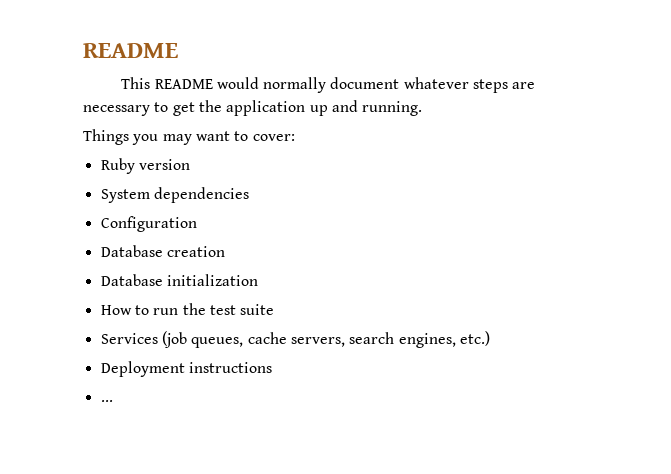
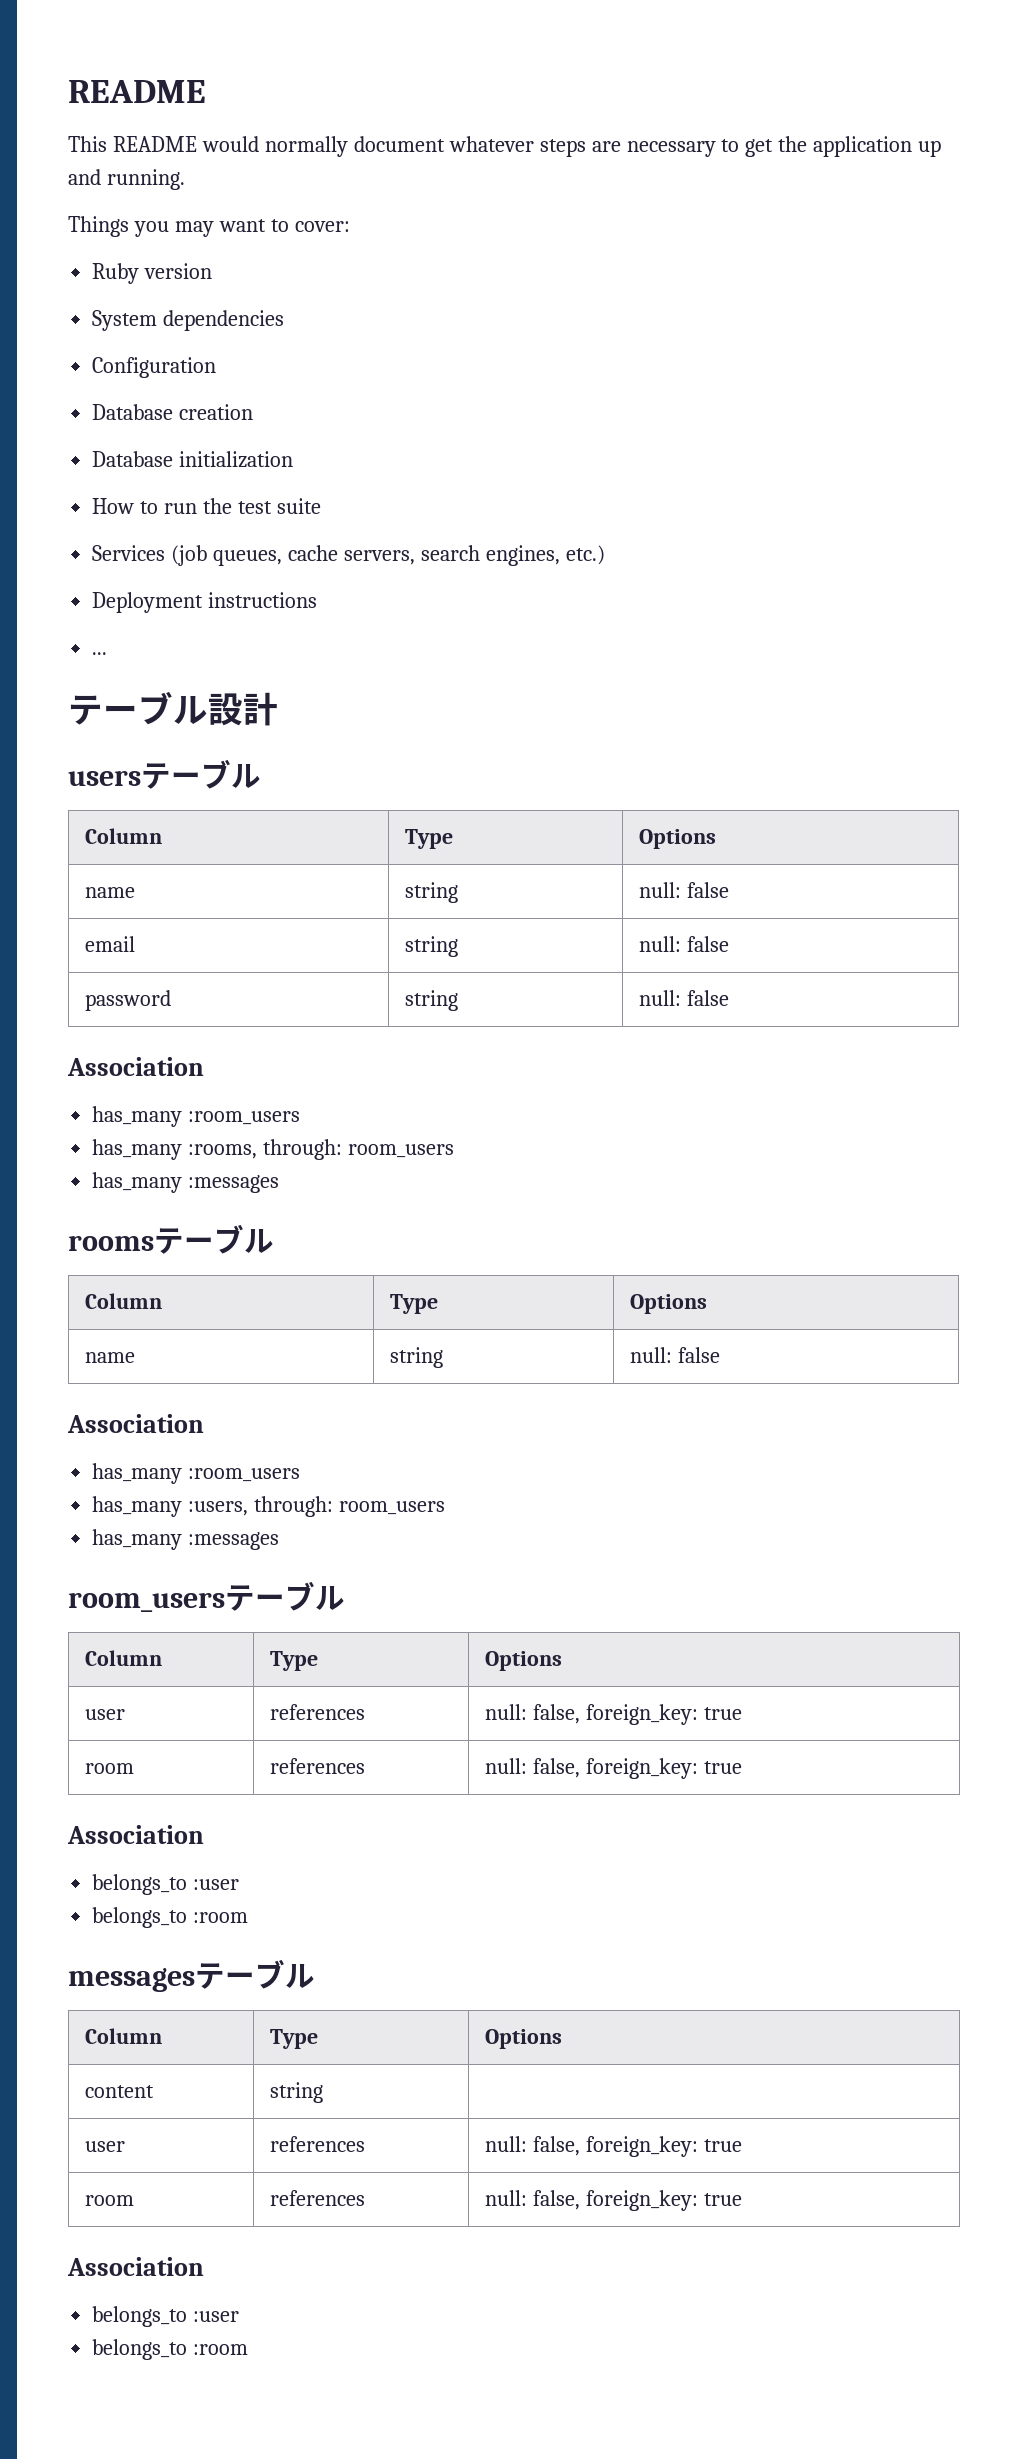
+ テーブル設計
+ usersテーブル
+ Column | Type | Options
+ name | string | null: false
+ email | string | null: false
+ password | string | null: false
+ Association
+ has_many :room_users
+ has_many :rooms, through: room_users
+ has_many :messages
+ roomsテーブル
+ Column | Type | Options
+ name | string | null: false
+ Association
+ has_many :room_users
+ has_many :users, through: room_users
+ has_many :messages
+ room_usersテーブル
+ Column | Type | Options
+ user | references | null: false, foreign_key: true
+ room | references | null: false, foreign_key: true
+ Association
+ belongs_to :user
+ belongs_to :room
+ messagesテーブル
+ Column | Type | Options
+ content | string |
+ user | references | null: false, foreign_key: true
+ room | references | null: false, foreign_key: true
+ Association
+ belongs_to :user
+ belongs_to :room

